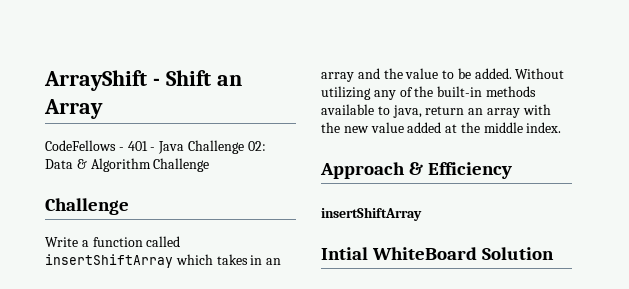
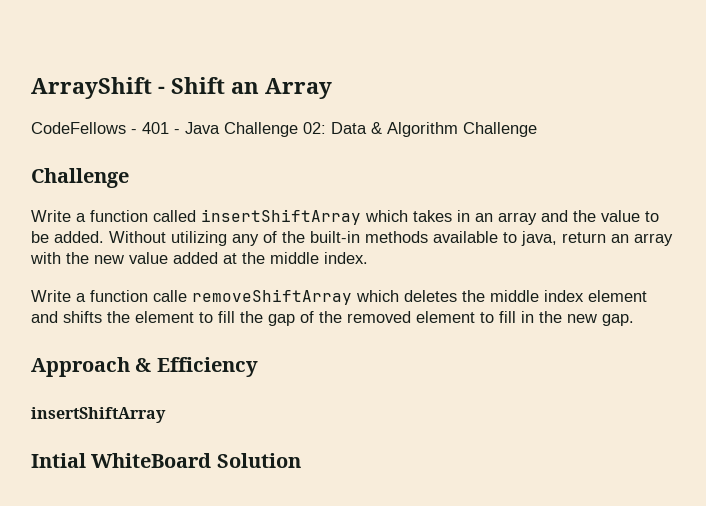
+ Write a function calle removeShiftArray which deletes the middle index element and shifts the element to fill the gap of the removed element to fill in the new gap.

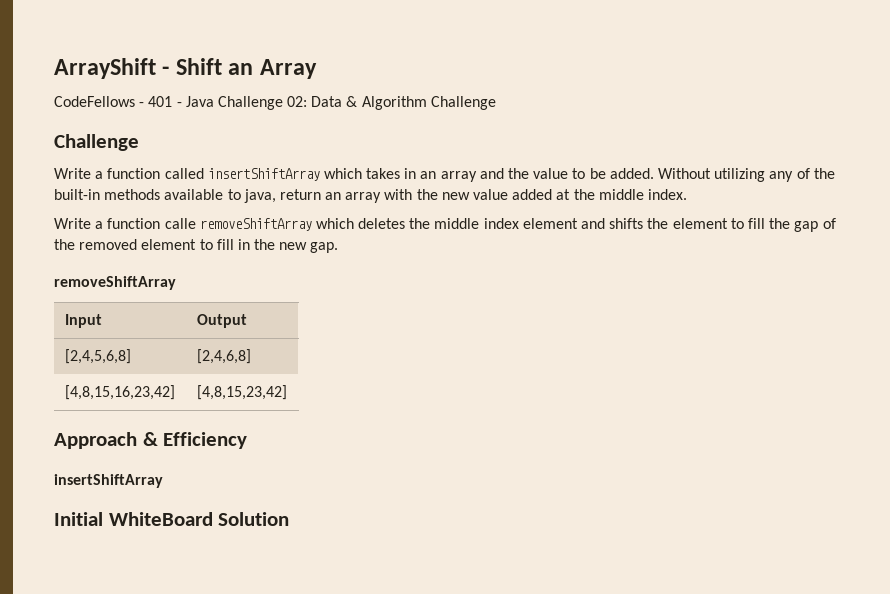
  Write a function calle removeShiftArray which deletes the middle index element and shifts the element to fill the gap of the removed element to fill in the new gap.
+ removeShiftArray
+ Input | Output
+ [2,4,5,6,8] | [2,4,6,8]
+ [4,8,15,16,23,42] | [4,8,15,23,42]
- Intial WhiteBoard Solution
+ Initial WhiteBoard Solution

